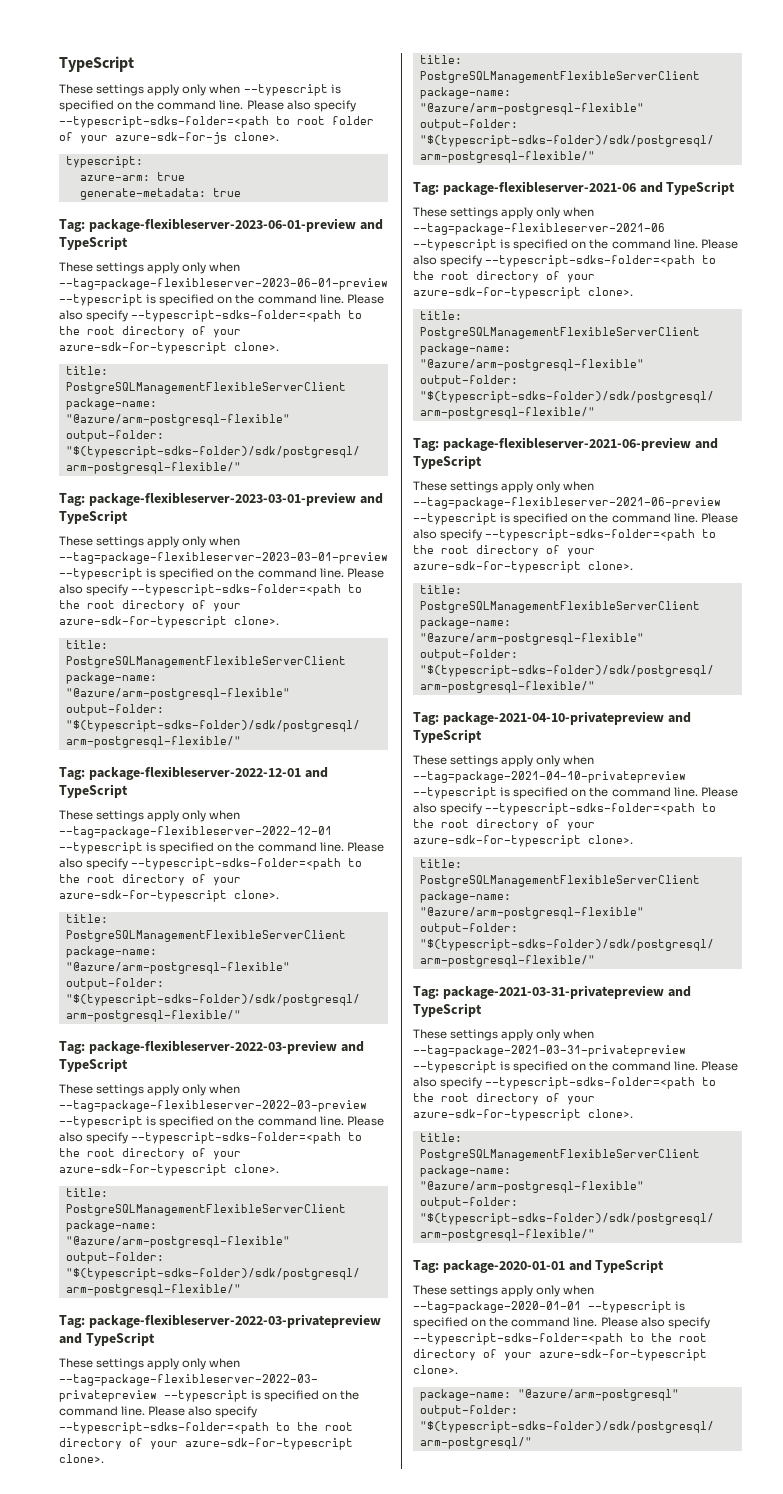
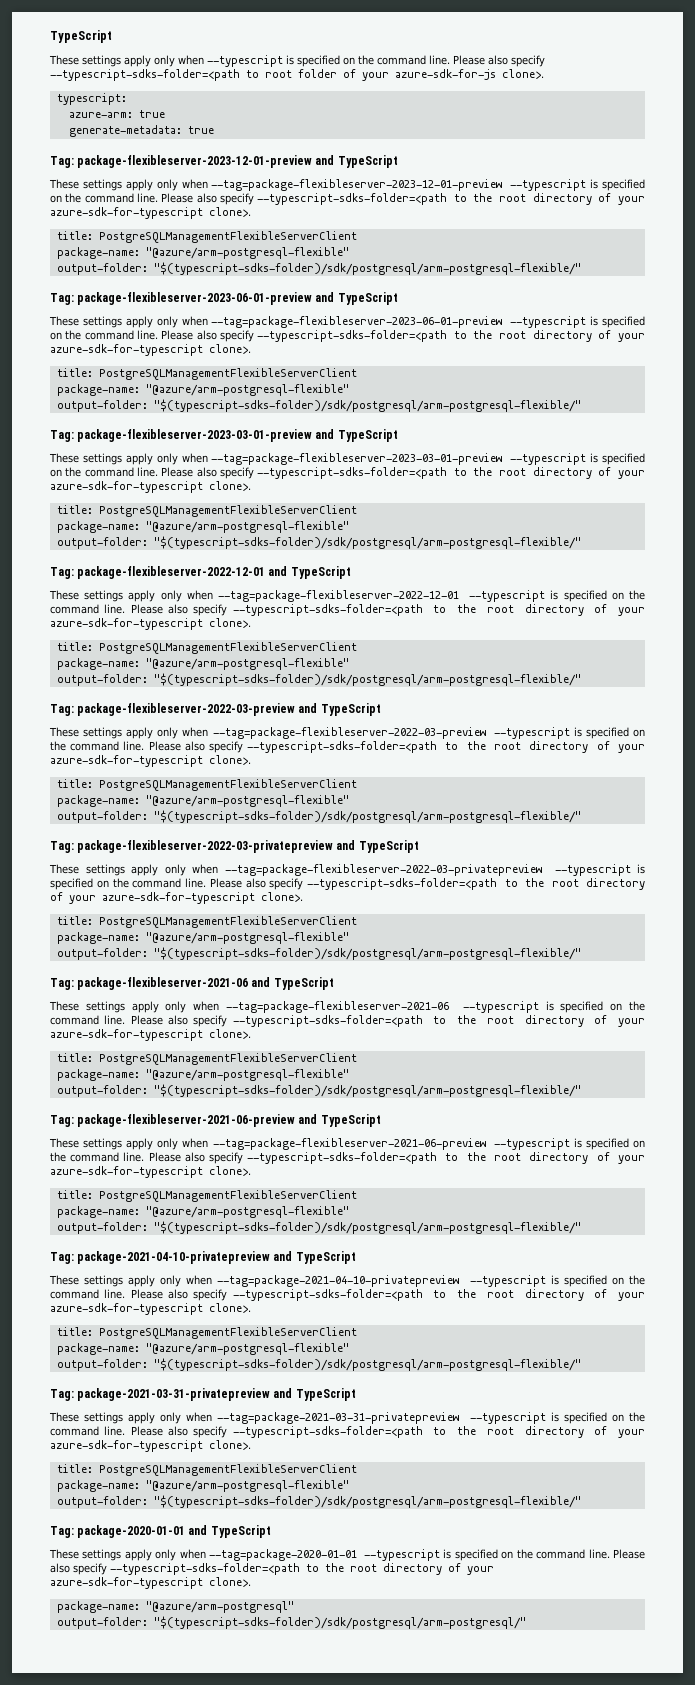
+ Tag: package-flexibleserver-2023-12-01-preview and TypeScript
+ These settings apply only when --tag=package-flexibleserver-2023-12-01-preview --typescript is specified on the command line. Please also specify --typescript-sdks-folder=<path to the root directory of your azure-sdk-for-typescript clone>.
+ title: PostgreSQLManagementFlexibleServerClient
+ package-name: "@azure/arm-postgresql-flexible"
+ output-folder: "$(typescript-sdks-folder)/sdk/postgresql/arm-postgresql-flexible/"

